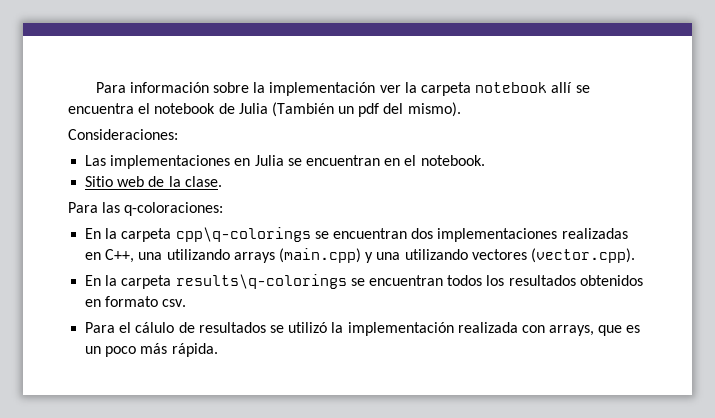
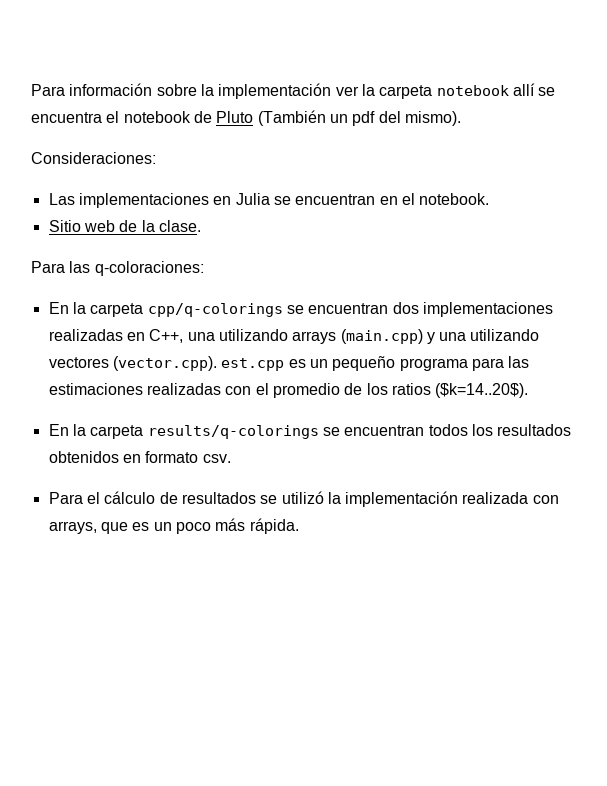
- Para información sobre la implementación ver la carpeta notebook allí se encuentra el notebook de Julia (También un pdf del mismo).
+ Para información sobre la implementación ver la carpeta notebook allí se encuentra el notebook de Pluto (También un pdf del mismo).
- En la carpeta cpp\q-colorings se encuentran dos implementaciones realizadas en C++, una utilizando arrays (main.cpp) y una utilizando vectores (vector.cpp).
- En la carpeta results\q-colorings se encuentran todos los resultados obtenidos en formato csv.
+ En la carpeta cpp/q-colorings se encuentran dos implementaciones realizadas en C++, una utilizando arrays (main.cpp) y una utilizando vectores (vector.cpp). est.cpp es un pequeño programa para las estimaciones realizadas con el promedio de los ratios ($k=14..20$).
+ En la carpeta results/q-colorings se encuentran todos los resultados obtenidos en formato csv.
- Para el cálulo de resultados se utilizó la implementación realizada con arrays, que es un poco más rápida.
+ Para el cálculo de resultados se utilizó la implementación realizada con arrays, que es un poco más rápida.

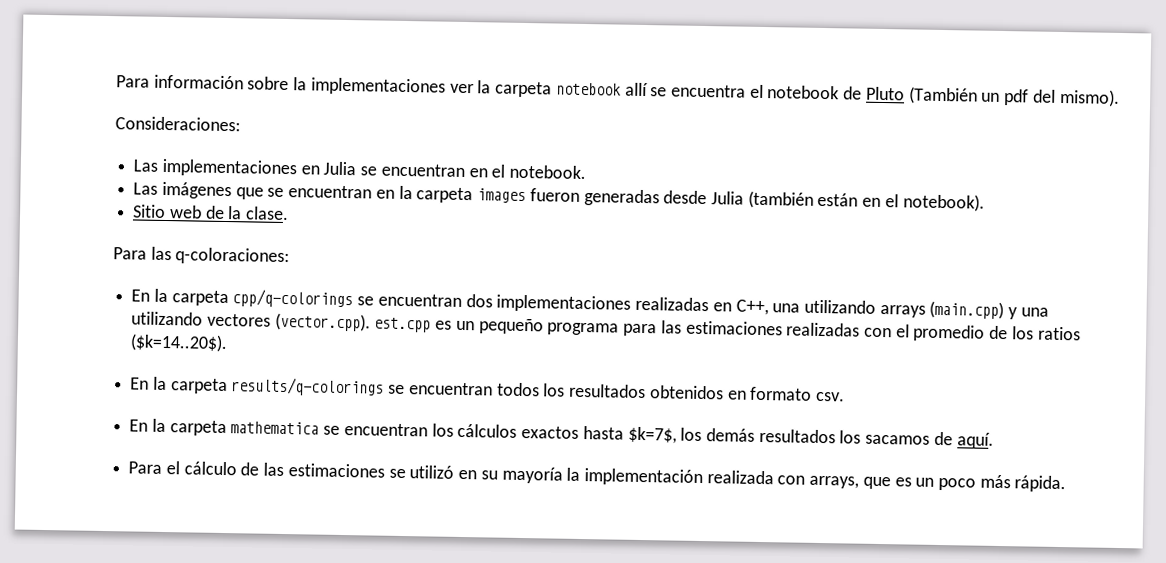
- Para información sobre la implementación ver la carpeta notebook allí se encuentra el notebook de Pluto (También un pdf del mismo).
+ Para información sobre la implementaciones ver la carpeta notebook allí se encuentra el notebook de Pluto (También un pdf del mismo).
+ Las imágenes que se encuentran en la carpeta images fueron generadas desde Julia (también están en el notebook).
- Para el cálculo de resultados se utilizó la implementación realizada con arrays, que es un poco más rápida.
+ En la carpeta mathematica se encuentran los cálculos exactos hasta $k=7$, los demás resultados los sacamos de aquí.
+ Para el cálculo de las estimaciones se utilizó en su mayoría la implementación realizada con arrays, que es un poco más rápida.

